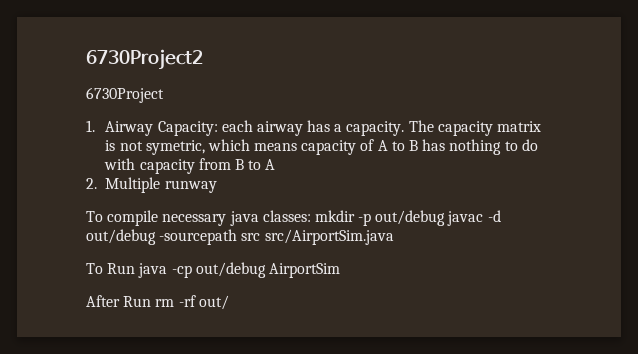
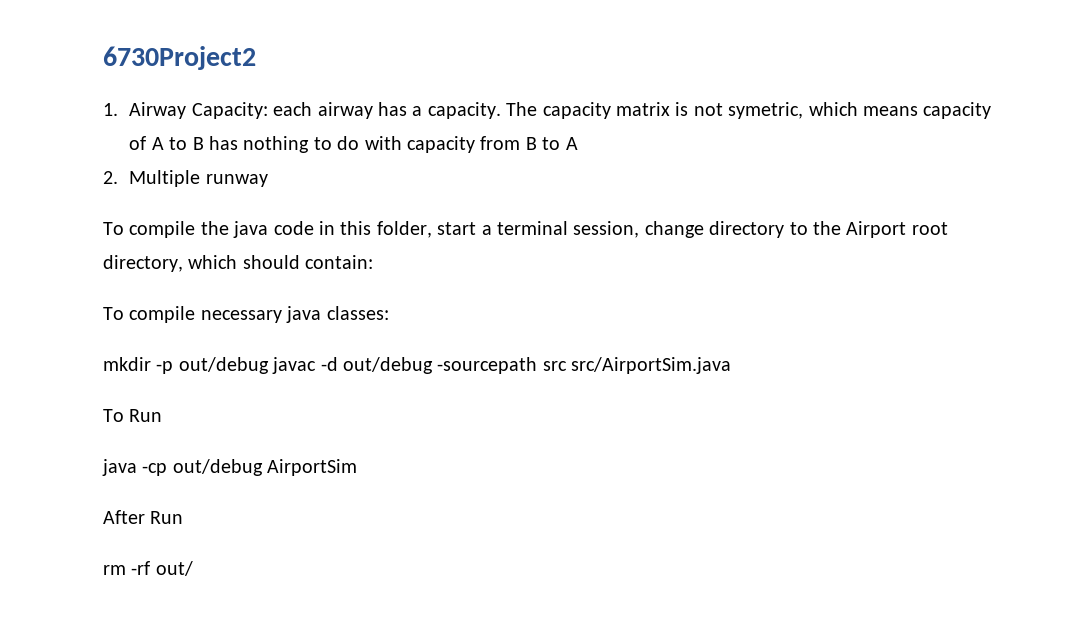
- 6730Project
+ To compile the java code in this folder, start a terminal session, change directory to the Airport root directory, which should contain:
- To compile necessary java classes: mkdir -p out/debug javac -d out/debug -sourcepath src src/AirportSim.java
+ To compile necessary java classes:
+ mkdir -p out/debug javac -d out/debug -sourcepath src src/AirportSim.java
- To Run java -cp out/debug AirportSim
+ To Run
+ java -cp out/debug AirportSim
- After Run rm -rf out/
+ After Run
+ rm -rf out/

